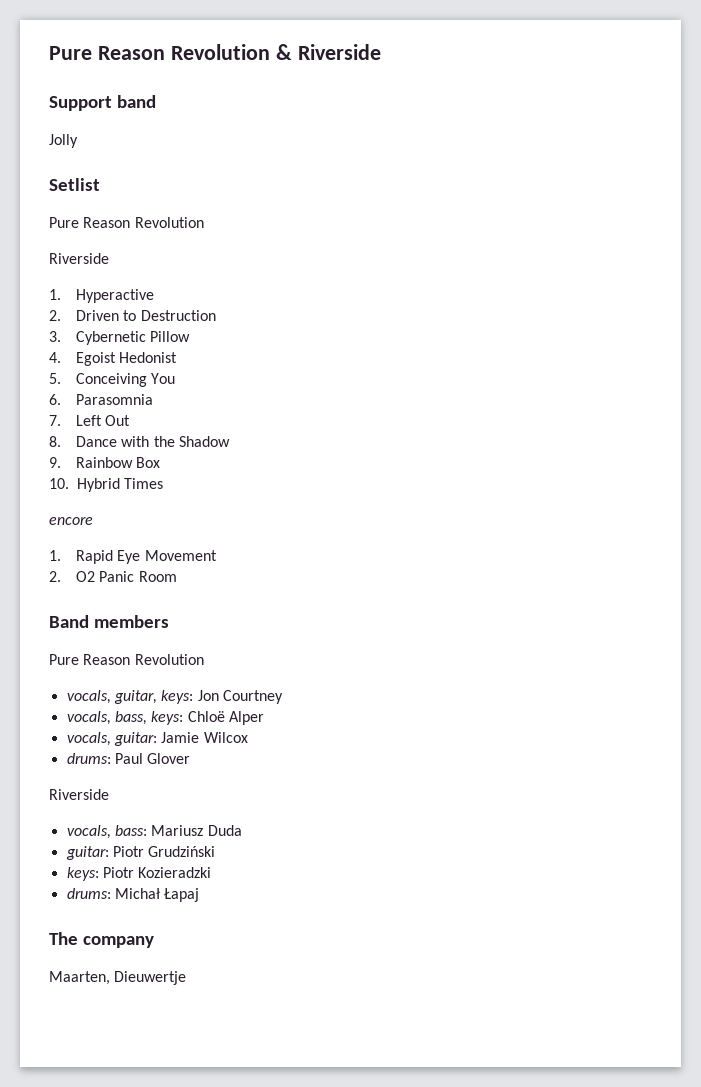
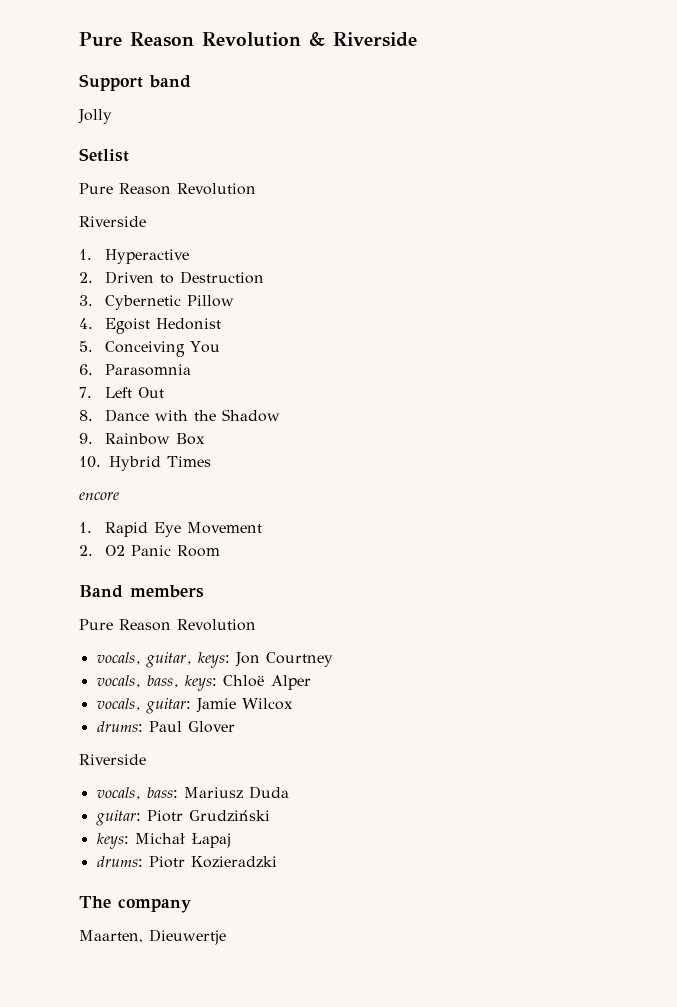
- keys: Piotr Kozieradzki
+ keys: Michał Łapaj
+ drums: Piotr Kozieradzki
- drums: Michał Łapaj

